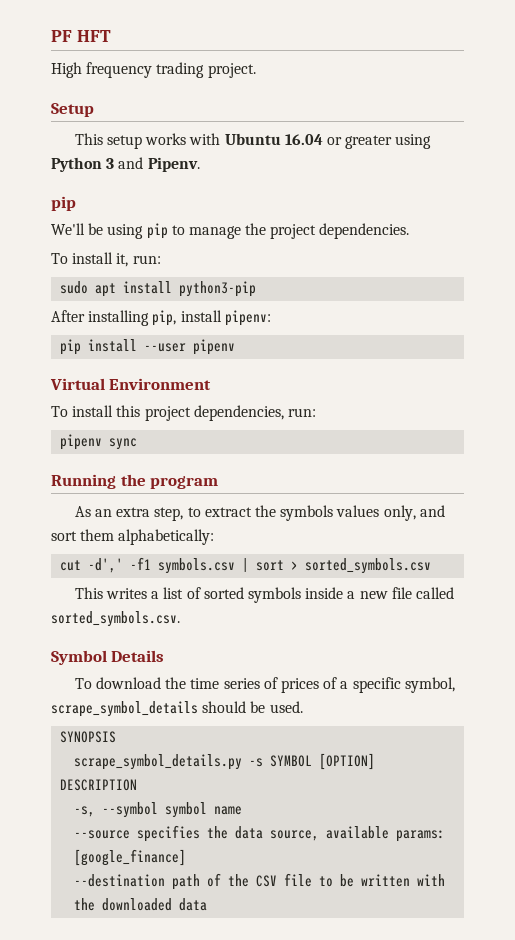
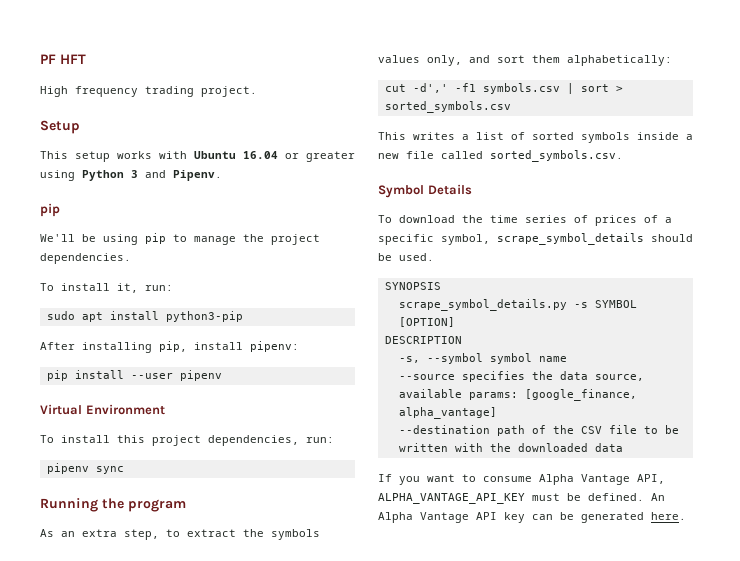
- --source specifies the data source, available params: [google_finance]
+ --source specifies the data source, available params: [google_finance, alpha_vantage]
+ If you want to consume Alpha Vantage API, ALPHA_VANTAGE_API_KEY must be defined. An Alpha Vantage API key can be generated here.

